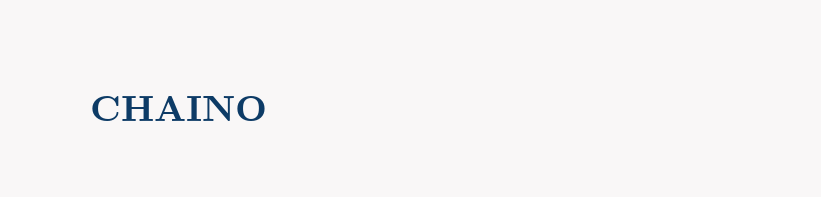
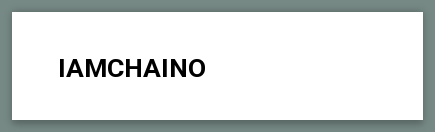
- CHAINO
+ IAMCHAINO

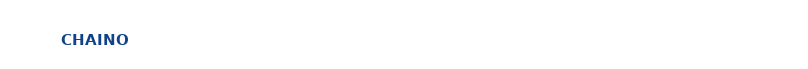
- IAMCHAINO
+ CHAINO

